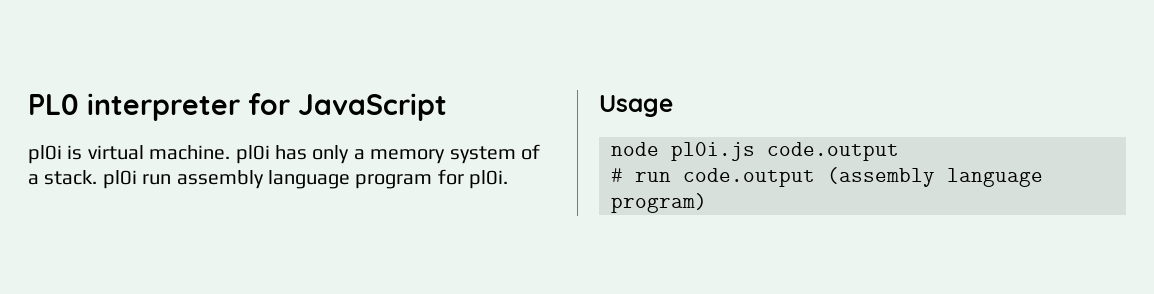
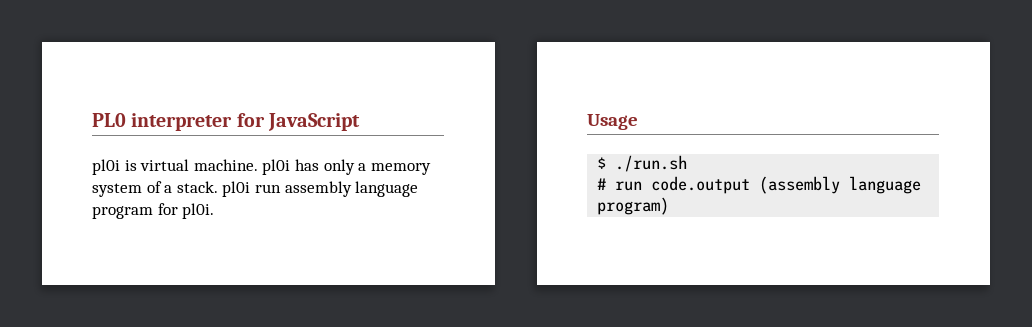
- node pl0i.js code.output
+ $ ./run.sh

